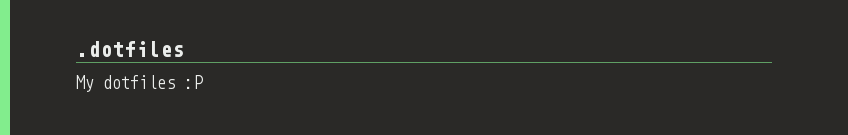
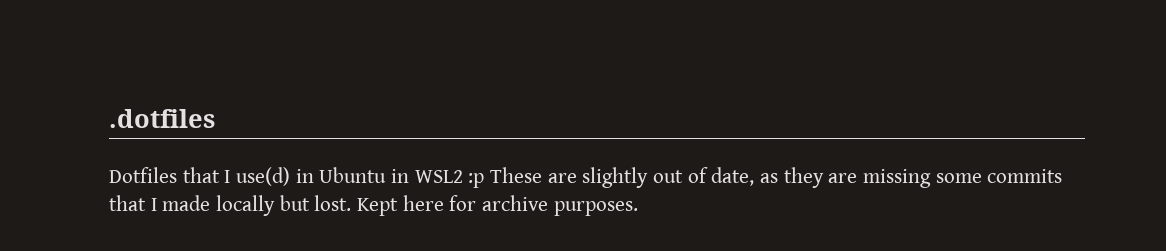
- My dotfiles :P
+ Dotfiles that I use(d) in Ubuntu in WSL2 :p These are slightly out of date, as they are missing some commits that I made locally but lost. Kept here for archive purposes.

